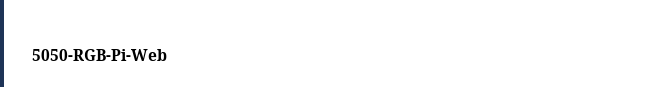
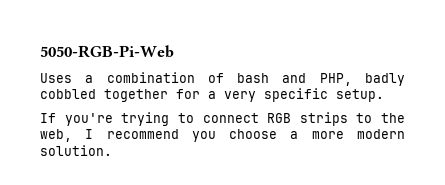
+ Uses a combination of bash and PHP, badly cobbled together for a very specific setup.
+ If you're trying to connect RGB strips to the web, I recommend you choose a more modern solution.

